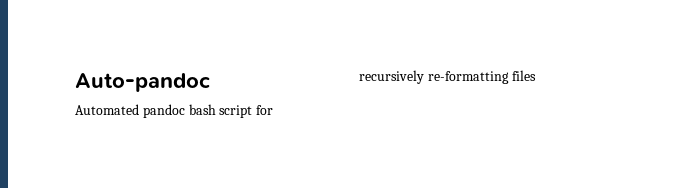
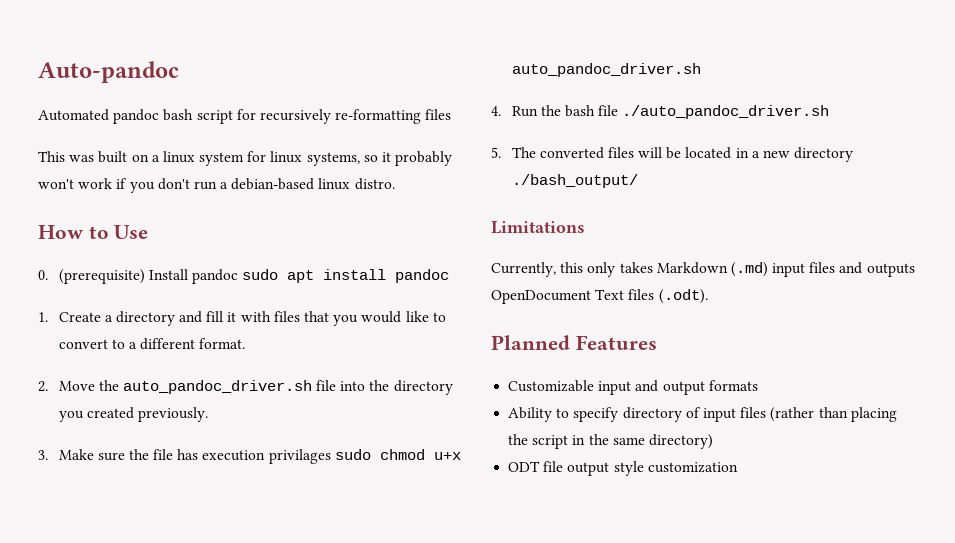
+ This was built on a linux system for linux systems, so it probably won't work if you don't run a debian-based linux distro.
+ How to Use
+ 0. (prerequisite) Install pandoc sudo apt install pandoc
+ 1. Create a directory and fill it with files that you would like to convert to a different format.
+ 2. Move the auto_pandoc_driver.sh file into the directory you created previously.
+ 3. Make sure the file has execution privilages sudo chmod u+x auto_pandoc_driver.sh
+ 4. Run the bash file ./auto_pandoc_driver.sh
+ 5. The converted files will be located in a new directory ./bash_output/
+ Limitations
+ Currently, this only takes Markdown (.md) input files and outputs OpenDocument Text files (.odt).
+ Planned Features
+ Customizable input and output formats
+ Ability to specify directory of input files (rather than placing the script in the same directory)
+ ODT file output style customization

